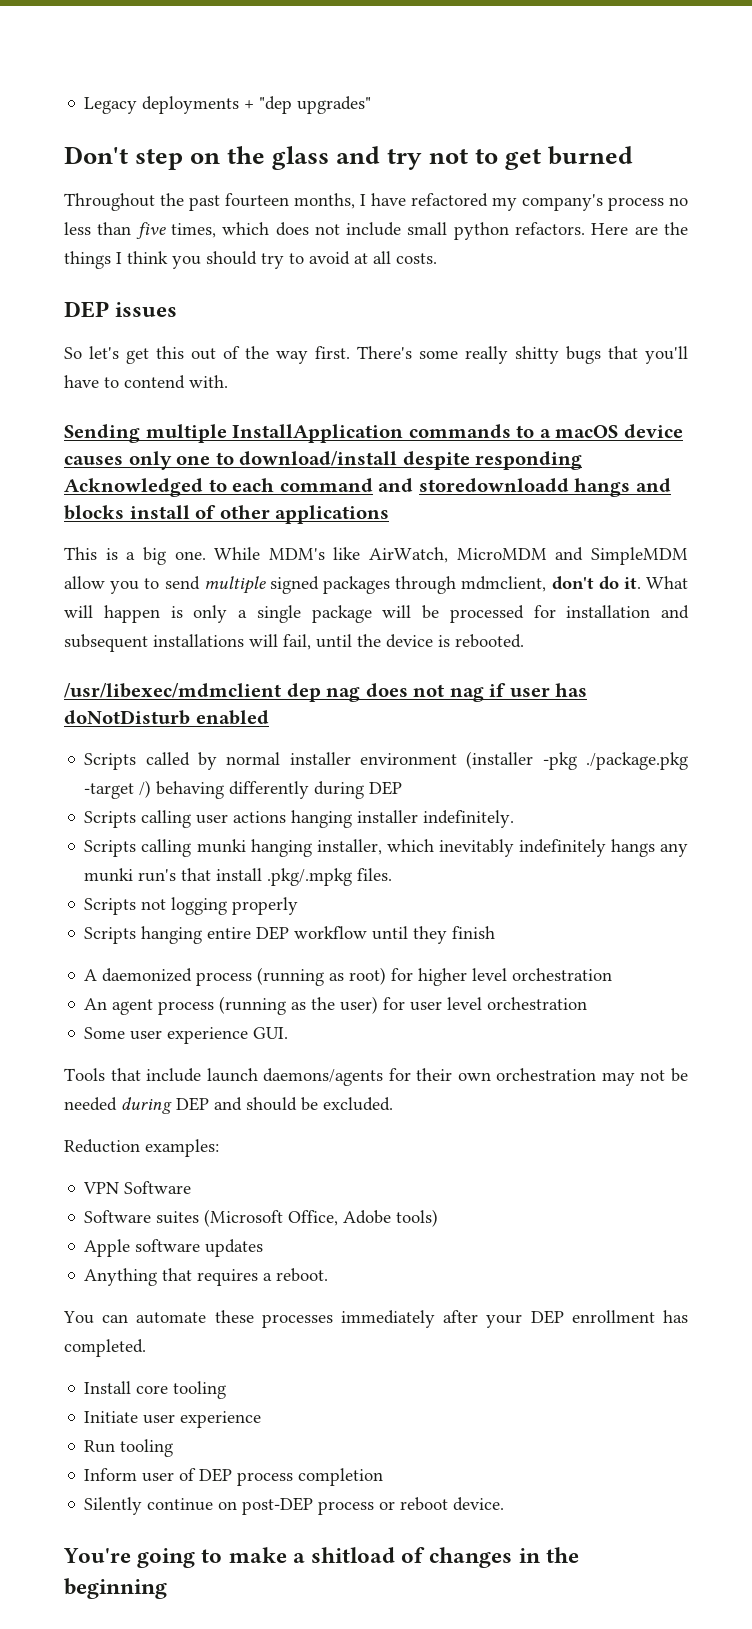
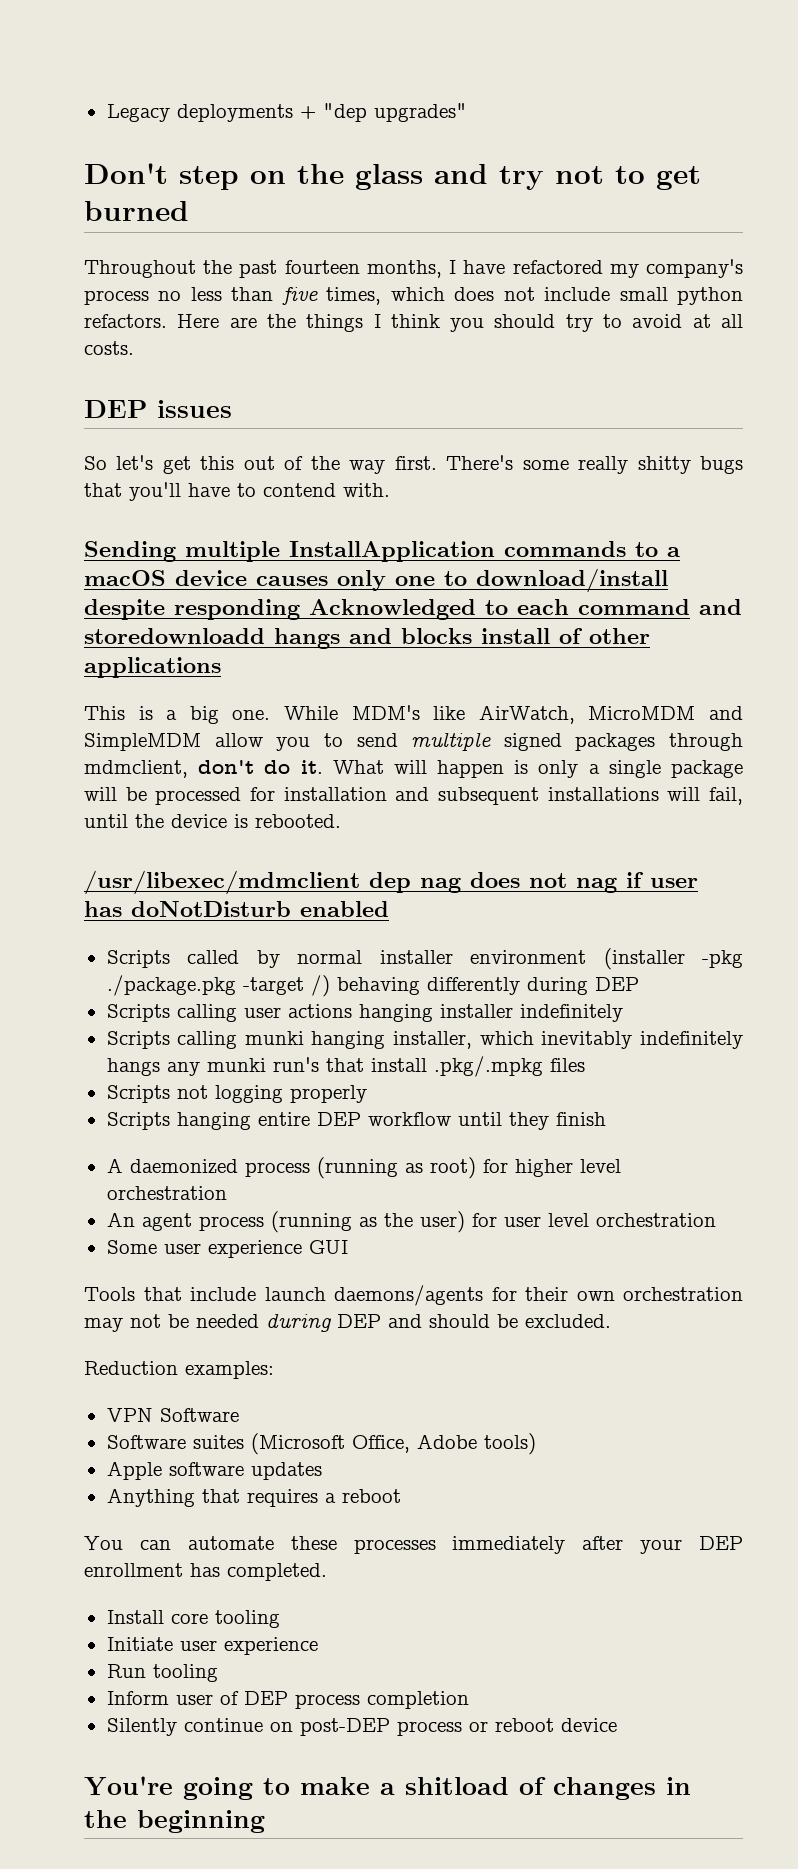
- Scripts calling user actions hanging installer indefinitely.
+ Scripts calling user actions hanging installer indefinitely
- Scripts calling munki hanging installer, which inevitably indefinitely hangs any munki run's that install .pkg/.mpkg files.
+ Scripts calling munki hanging installer, which inevitably indefinitely hangs any munki run's that install .pkg/.mpkg files
- Some user experience GUI.
+ Some user experience GUI
- Anything that requires a reboot.
+ Anything that requires a reboot
- Silently continue on post-DEP process or reboot device.
+ Silently continue on post-DEP process or reboot device

